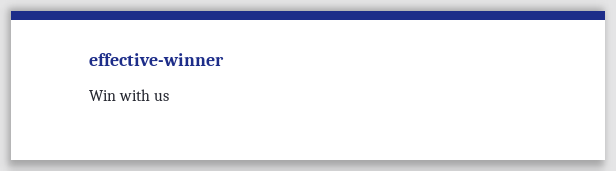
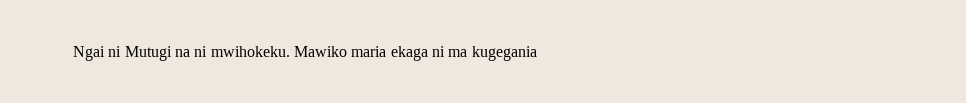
- effective-winner
- Win with us
+ Ngai ni Mutugi na ni mwihokeku. Mawiko maria ekaga ni ma kugegania

